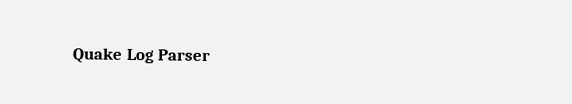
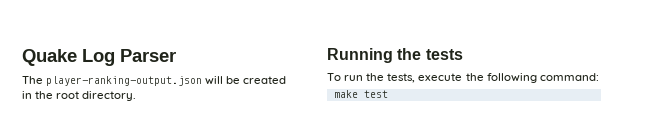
+ The player-ranking-output.json will be created in the root directory.
+ Running the tests
+ To run the tests, execute the following command:
+ make test

